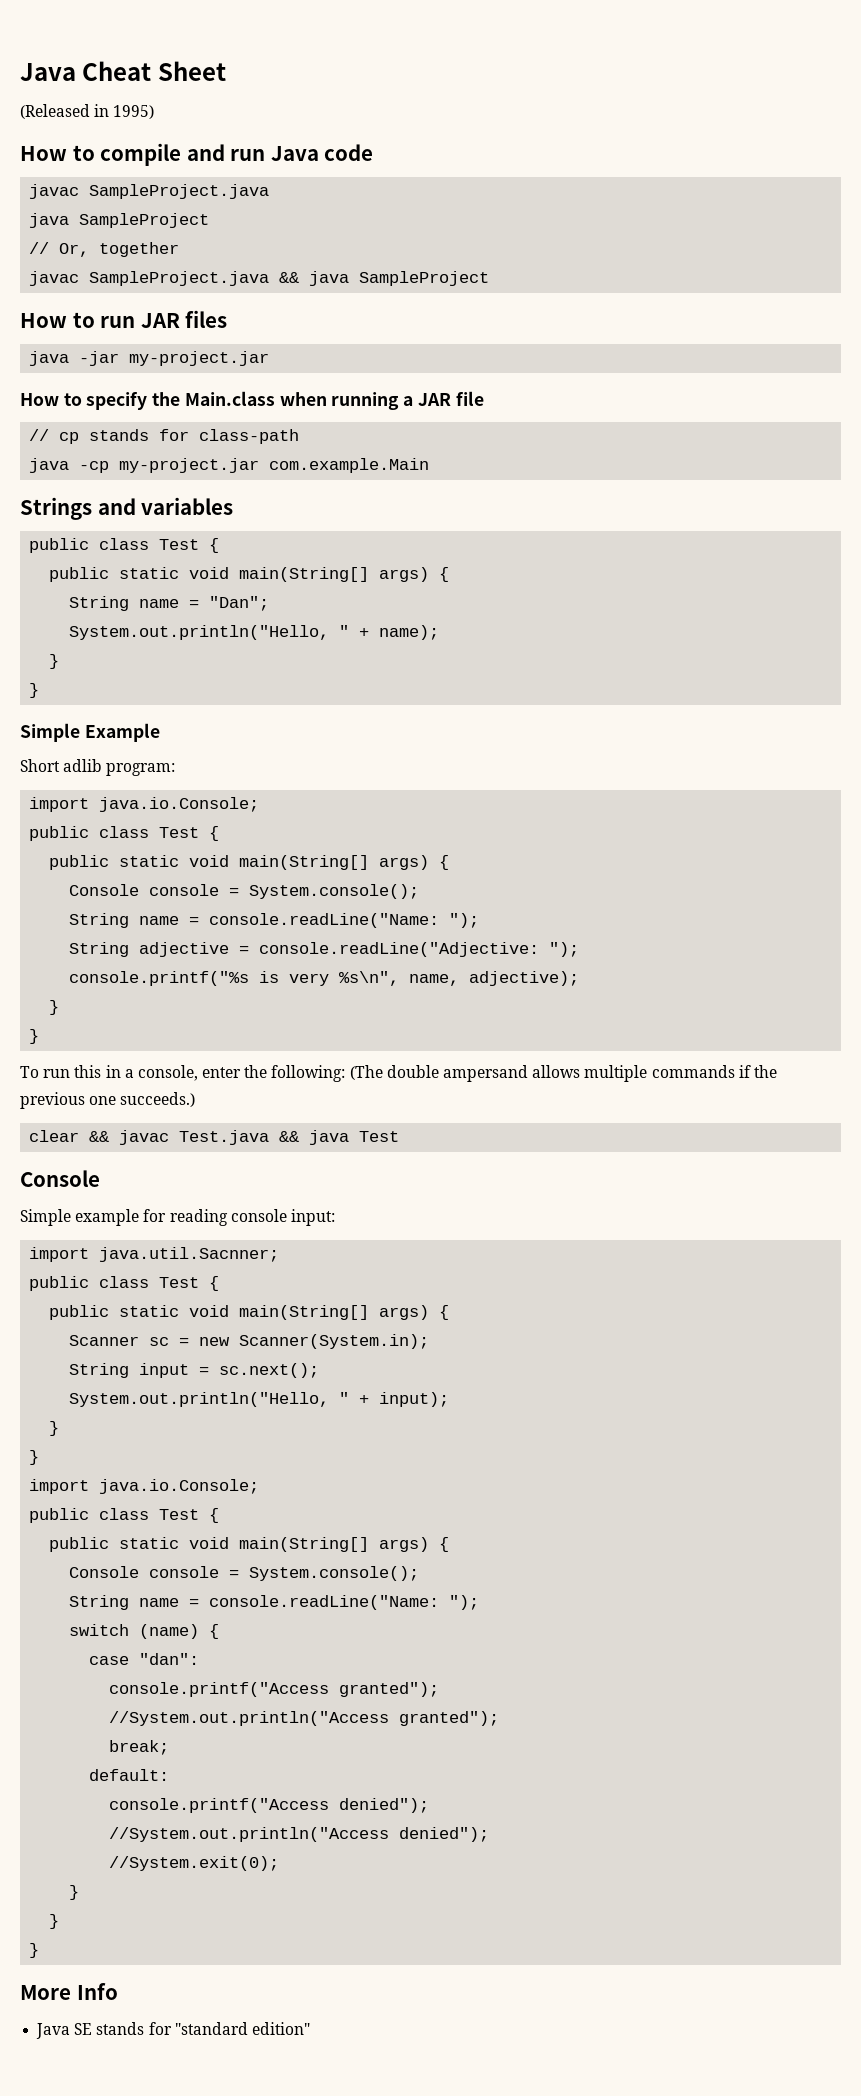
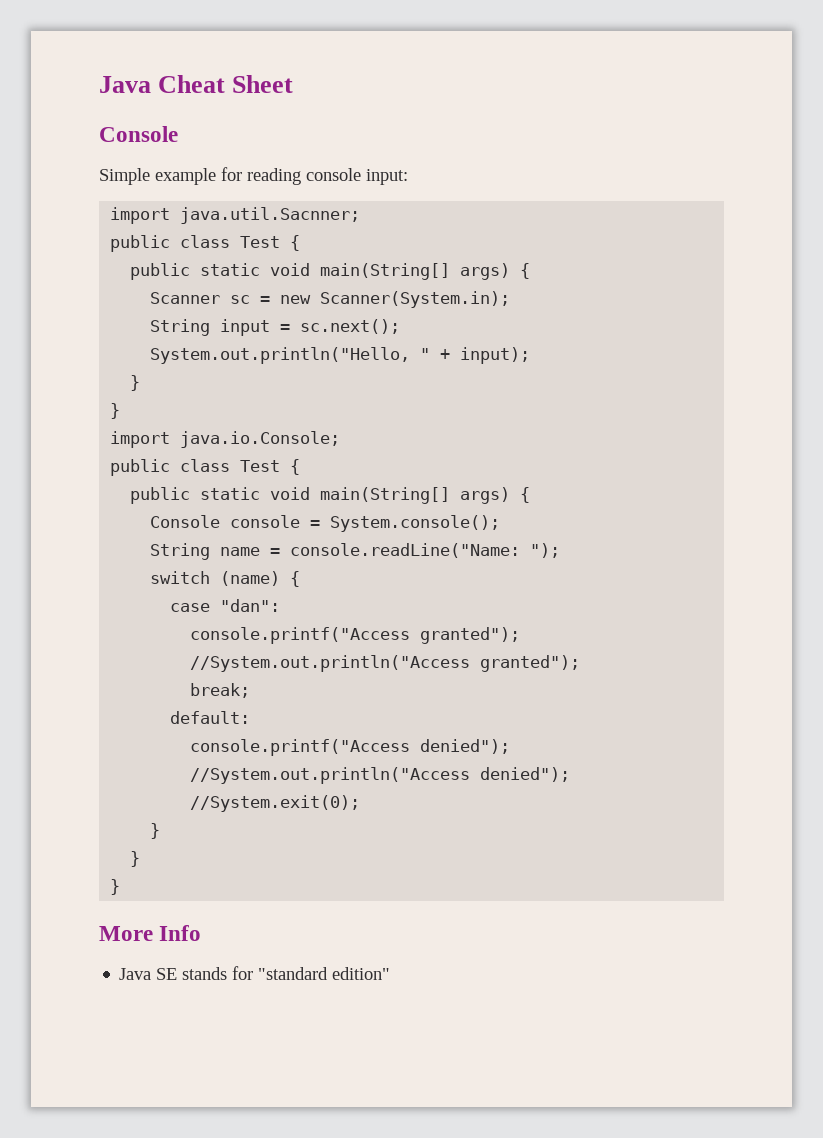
- (Released in 1995)
- How to compile and run Java code
- javac SampleProject.java
- java SampleProject
- // Or, together
- javac SampleProject.java && java SampleProject
- How to run JAR files
- java -jar my-project.jar
- How to specify the Main.class when running a JAR file
- // cp stands for class-path
- java -cp my-project.jar com.example.Main
- Strings and variables
- public class Test {
- public static void main(String[] args) {
- String name = "Dan";
- System.out.println("Hello, " + name);
- }
- }
- Simple Example
- Short adlib program:
- import java.io.Console;
- public class Test {
- public static void main(String[] args) {
- Console console = System.console();
- String name = console.readLine("Name: ");
- String adjective = console.readLine("Adjective: ");
- console.printf("%s is very %s\n", name, adjective);
- }
- }
- To run this in a console, enter the following: (The double ampersand allows multiple commands if the previous one succeeds.)
- clear && javac Test.java && java Test

